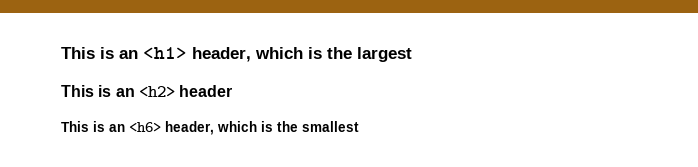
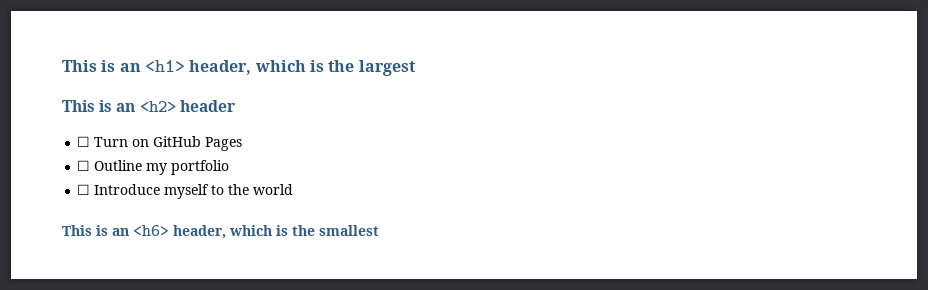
+ ☐ Turn on GitHub Pages
+ ☐ Outline my portfolio
+ ☐ Introduce myself to the world

